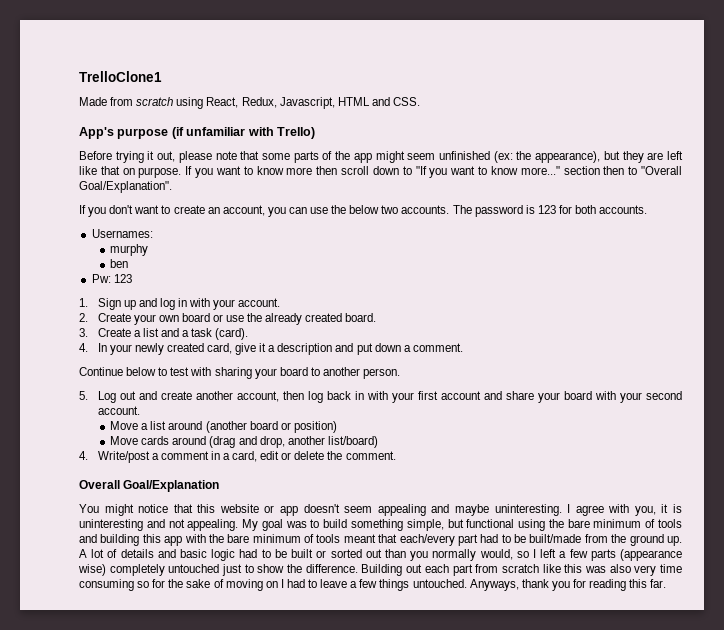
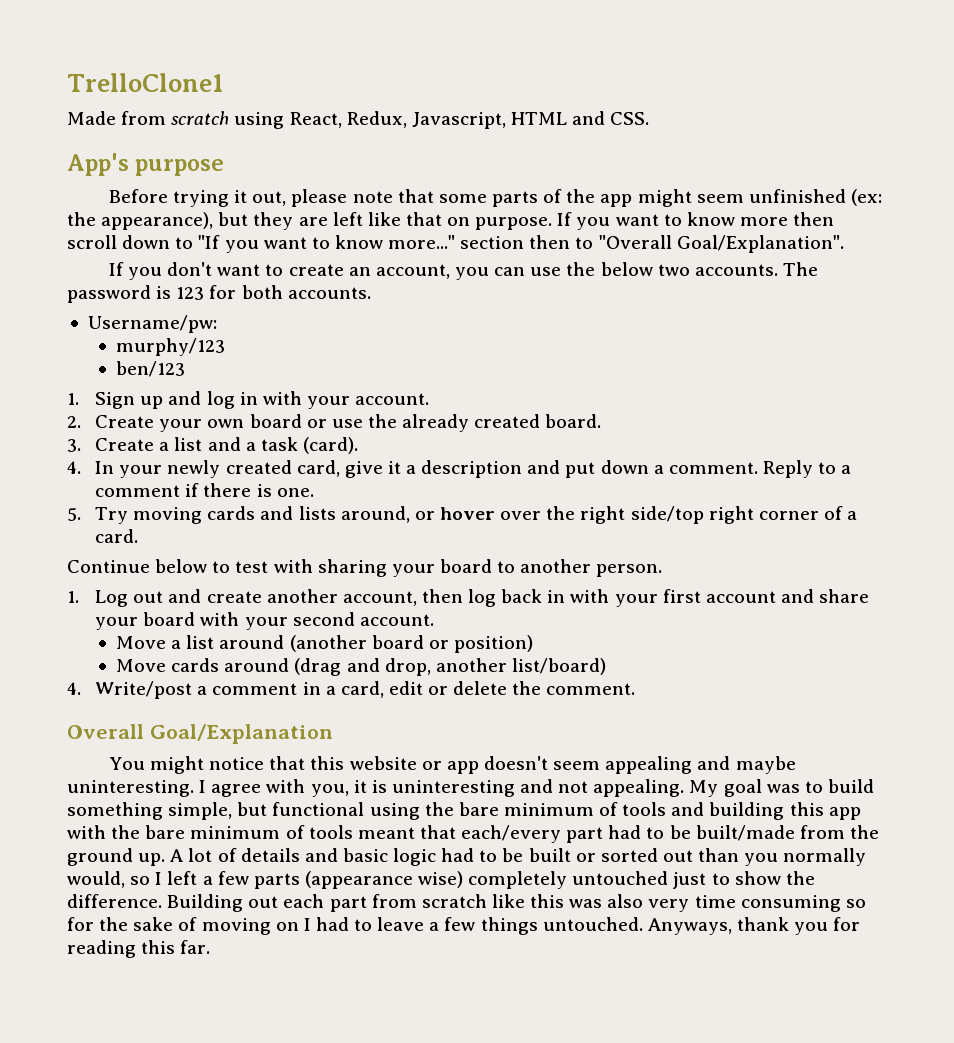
- App's purpose (if unfamiliar with Trello)
+ App's purpose
- Usernames:
- murphy
- ben
- Pw: 123
+ Username/pw:
+ murphy/123
+ ben/123
+ Reply to a comment if there is one.
+ 5. Try moving cards and lists around, or hover over the right side/top right corner of a card.
- 5. Log out and create another account, then log back in with your first account and share your board with your second account.
+ 1. Log out and create another account, then log back in with your first account and share your board with your second account.

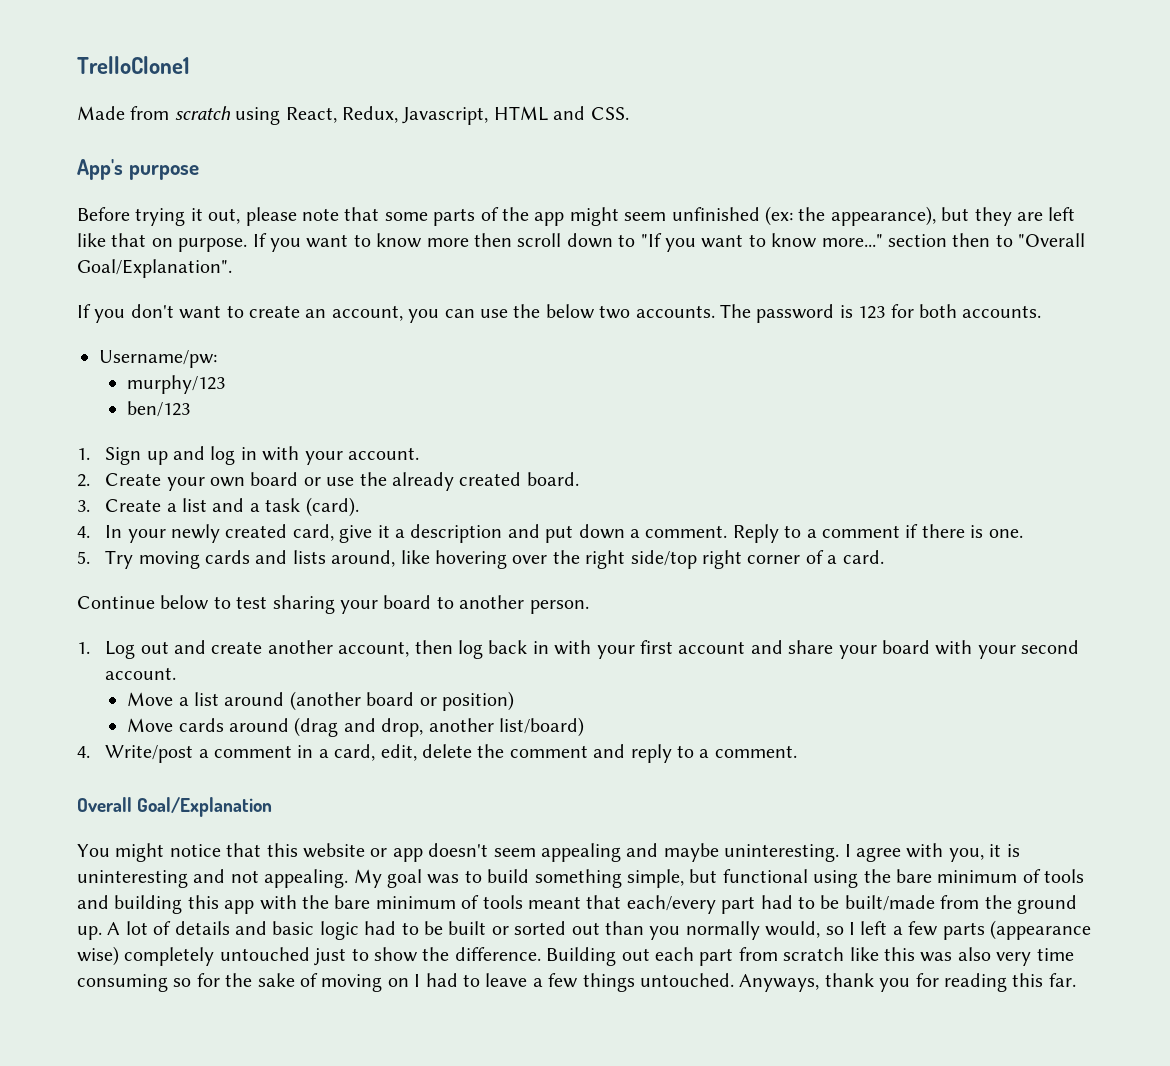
- 5. Try moving cards and lists around, or hover over the right side/top right corner of a card.
+ 5. Try moving cards and lists around, like hovering over the right side/top right corner of a card.
- Continue below to test with sharing your board to another person.
+ Continue below to test sharing your board to another person.
- 4. Write/post a comment in a card, edit or delete the comment.
+ 4. Write/post a comment in a card, edit, delete the comment and reply to a comment.

